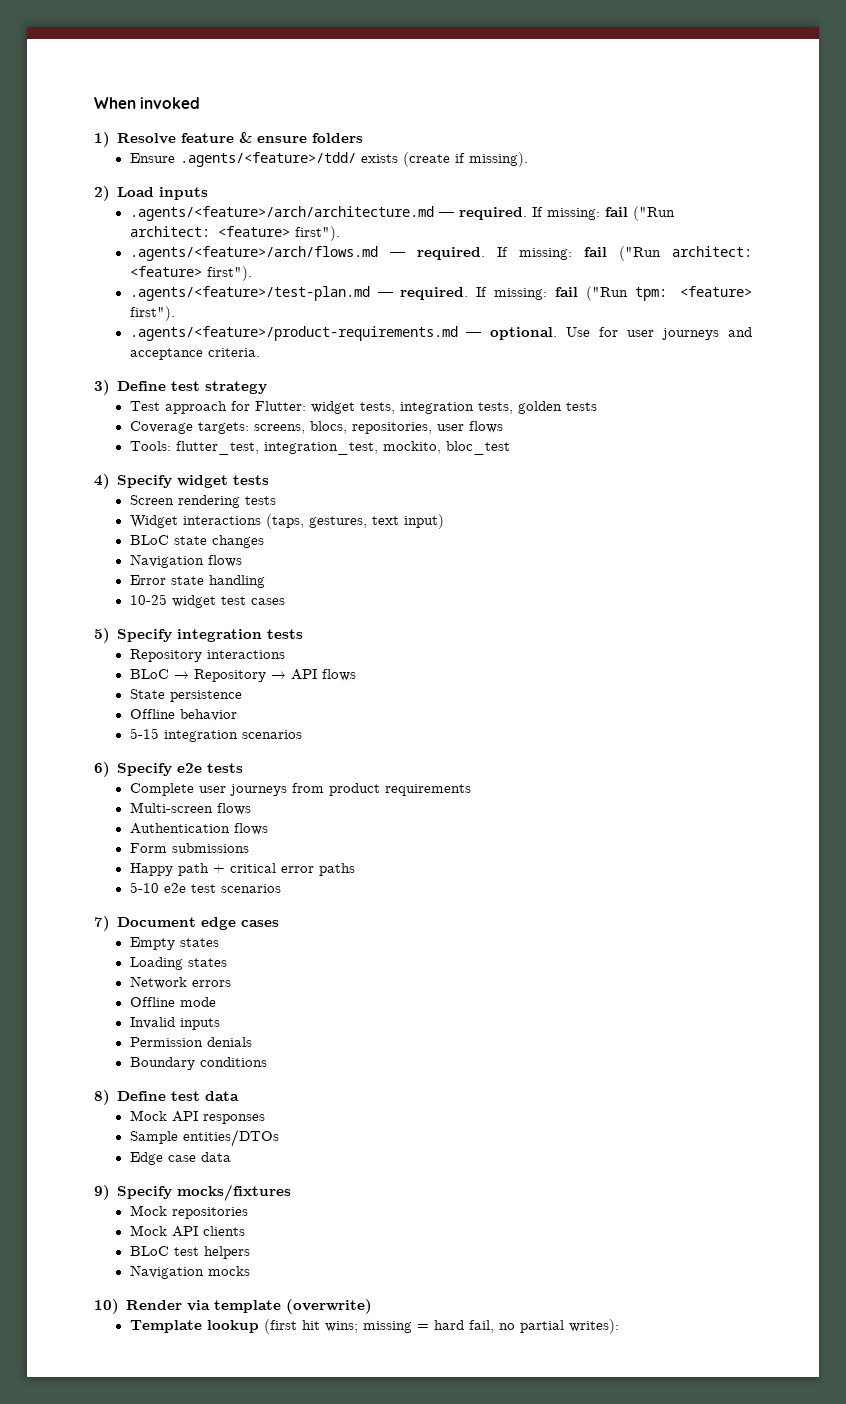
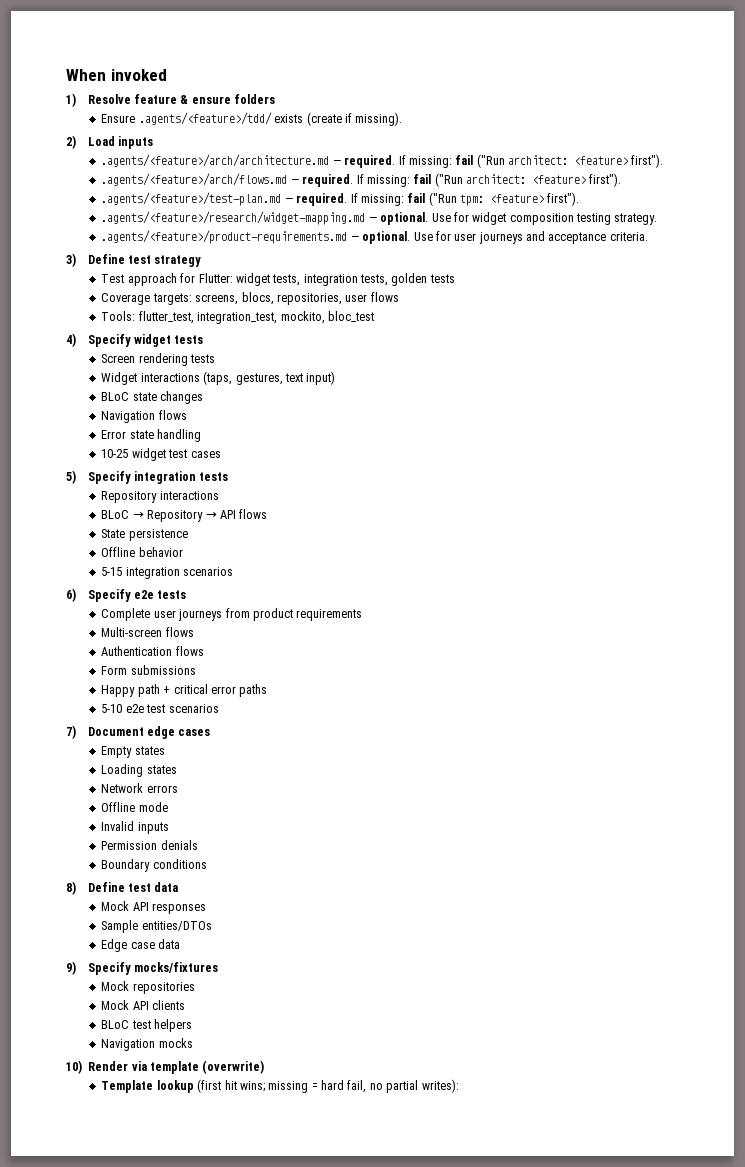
+ .agents/<feature>/research/widget-mapping.md — optional. Use for widget composition testing strategy.

